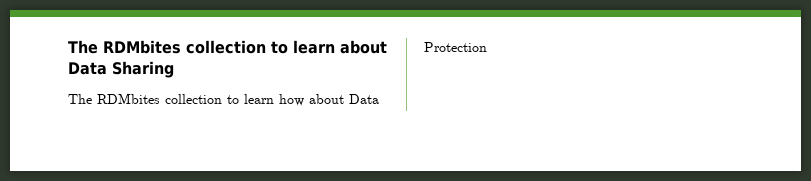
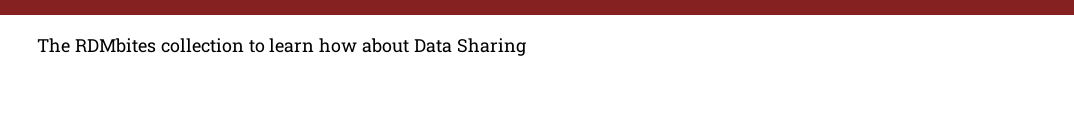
- The RDMbites collection to learn about Data Sharing
- The RDMbites collection to learn how about Data Protection
+ The RDMbites collection to learn how about Data Sharing

